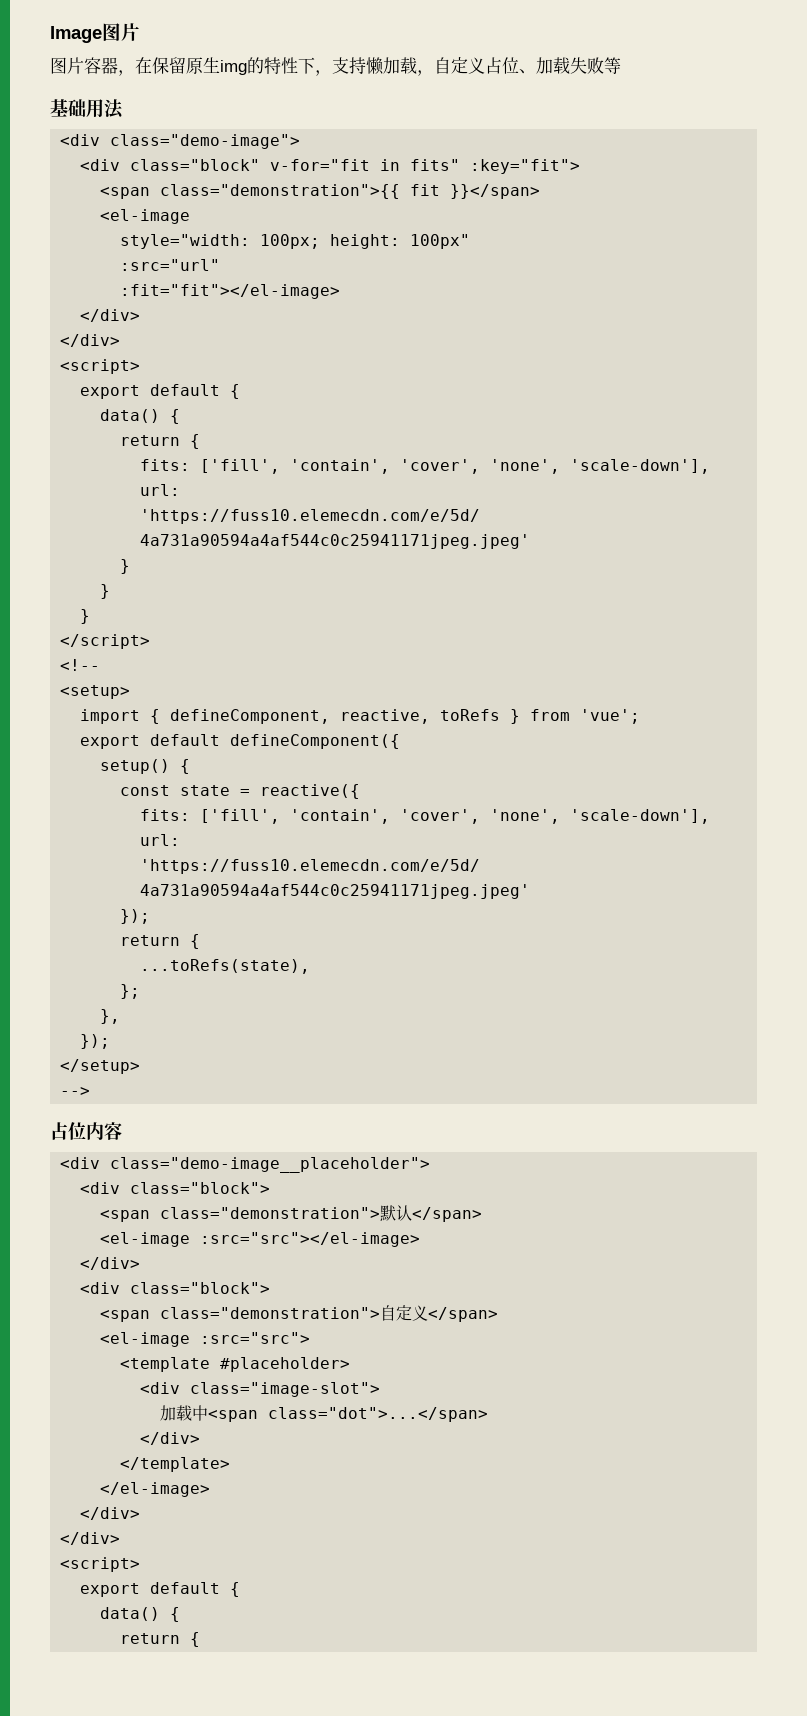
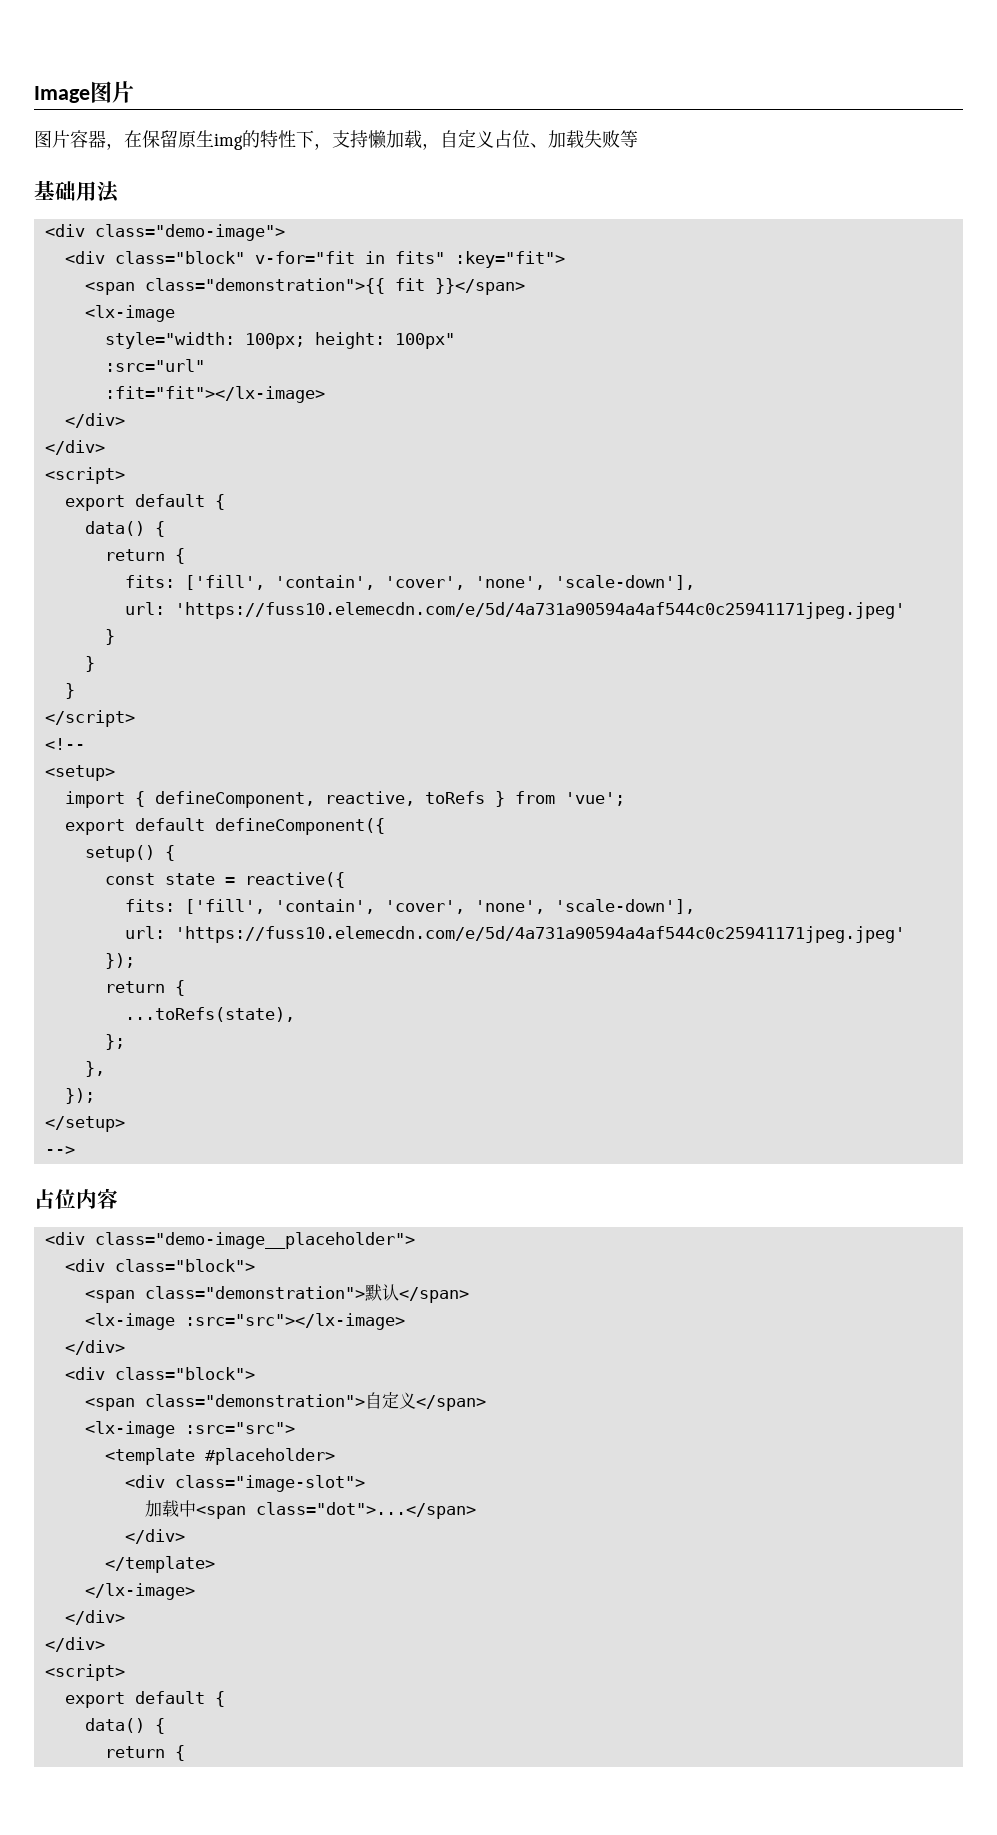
  <span class="demonstration">{{ fit }}</span>
- <el-image
+ <lx-image
- :fit="fit"></el-image>
+ :fit="fit"></lx-image>
- <el-image :src="src"></el-image>
+ <lx-image :src="src"></lx-image>
- <el-image :src="src">
+ <lx-image :src="src">
- </el-image>
+ </lx-image>

